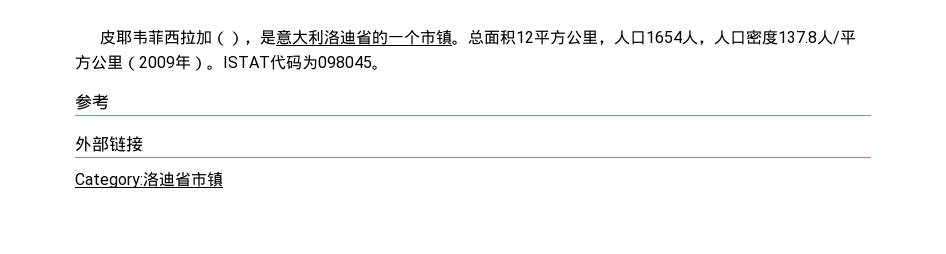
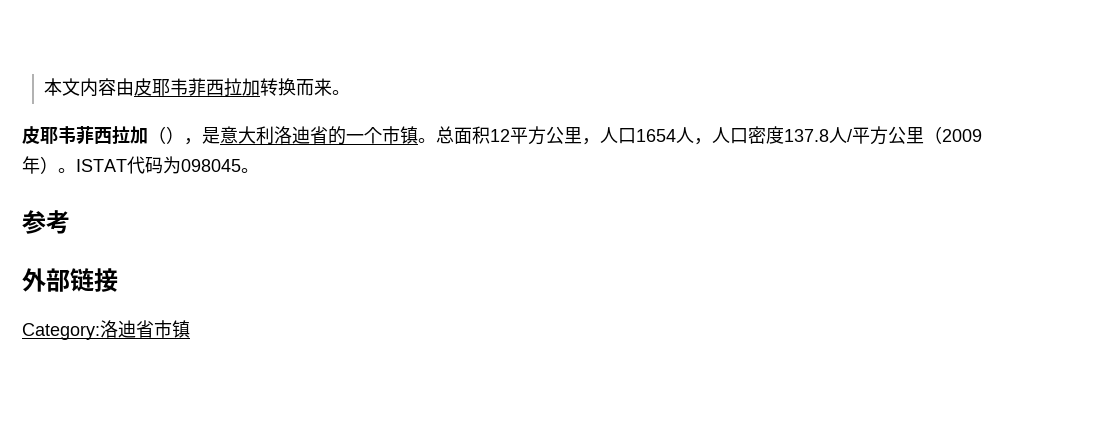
+ 本文内容由皮耶韦菲西拉加转换而来。

